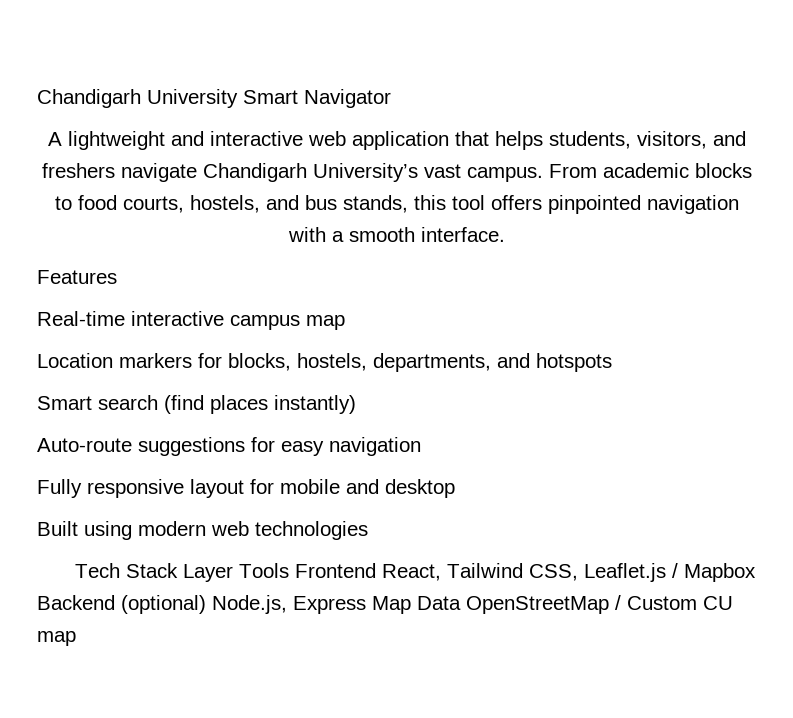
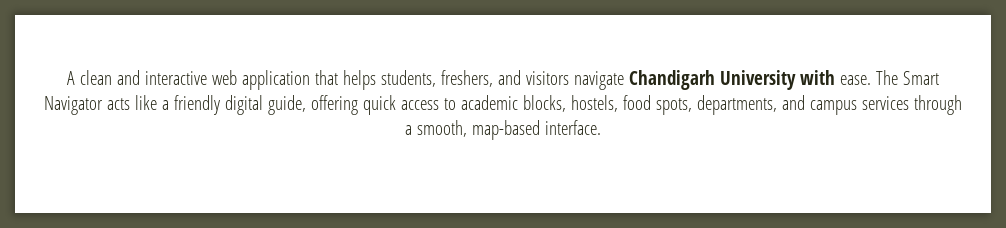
- Chandigarh University Smart Navigator
- A lightweight and interactive web application that helps students, visitors, and freshers navigate Chandigarh University’s vast campus. From academic blocks to food courts, hostels, and bus stands, this tool offers pinpointed navigation with a smooth interface.
- Features
- Real-time interactive campus map
- Location markers for blocks, hostels, departments, and hotspots
- Smart search (find places instantly)
- Auto-route suggestions for easy navigation
- Fully responsive layout for mobile and desktop
- Built using modern web technologies
- Tech Stack Layer Tools Frontend React, Tailwind CSS, Leaflet.js / Mapbox Backend (optional) Node.js, Express Map Data OpenStreetMap / Custom CU map
+ A clean and interactive web application that helps students, freshers, and visitors navigate Chandigarh University with ease. The Smart Navigator acts like a friendly digital guide, offering quick access to academic blocks, hostels, food spots, departments, and campus services through a smooth, map-based interface.

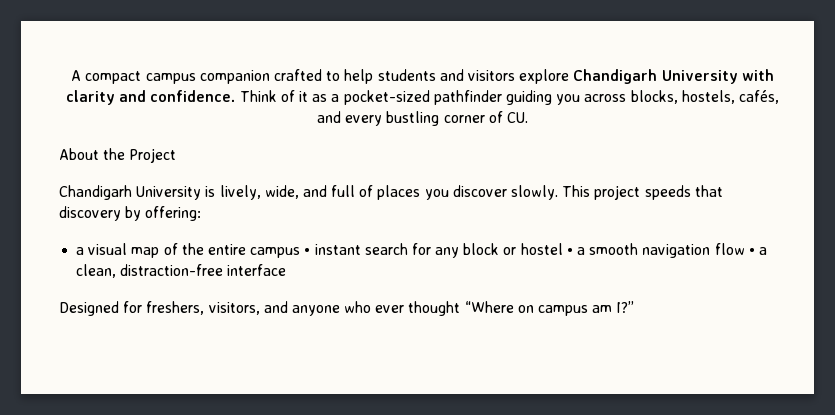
- A clean and interactive web application that helps students, freshers, and visitors navigate Chandigarh University with ease. The Smart Navigator acts like a friendly digital guide, offering quick access to academic blocks, hostels, food spots, departments, and campus services through a smooth, map-based interface.
+ A compact campus companion crafted to help students and visitors explore Chandigarh University with clarity and confidence. Think of it as a pocket-sized pathfinder guiding you across blocks, hostels, cafés, and every bustling corner of CU.
+ About the Project
+ Chandigarh University is lively, wide, and full of places you discover slowly. This project speeds that discovery by offering:
+ a visual map of the entire campus • instant search for any block or hostel • a smooth navigation flow • a clean, distraction-free interface
+ Designed for freshers, visitors, and anyone who ever thought “Where on campus am I?”

